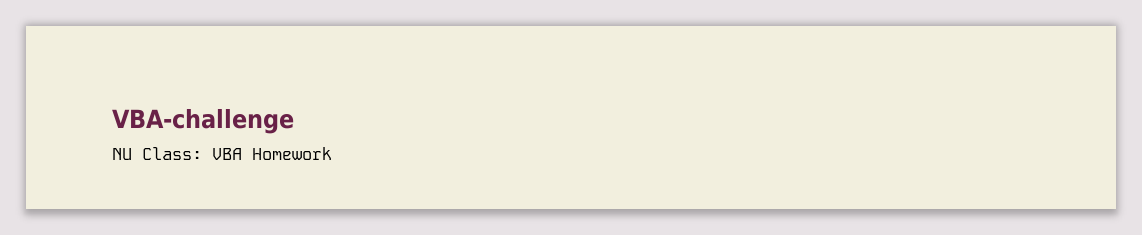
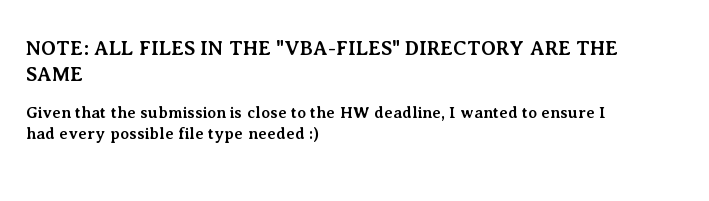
- VBA-challenge
- NU Class: VBA Homework
+ NOTE: ALL FILES IN THE "VBA-FILES" DIRECTORY ARE THE SAME
+ Given that the submission is close to the HW deadline, I wanted to ensure I had every possible file type needed :)

